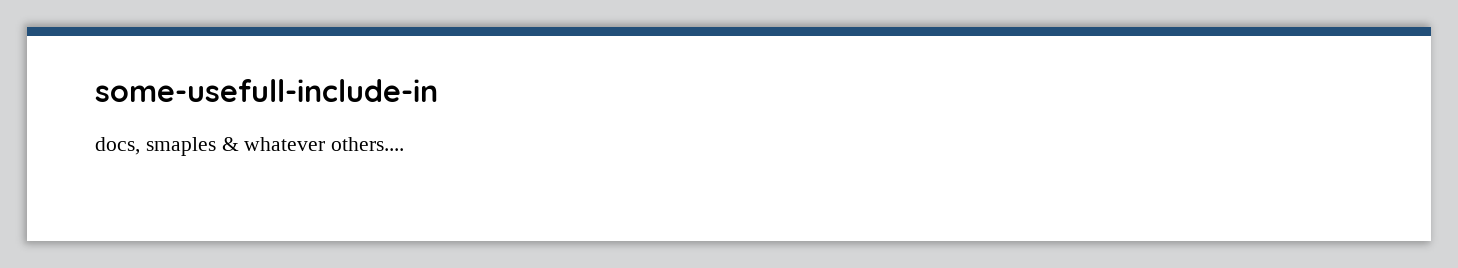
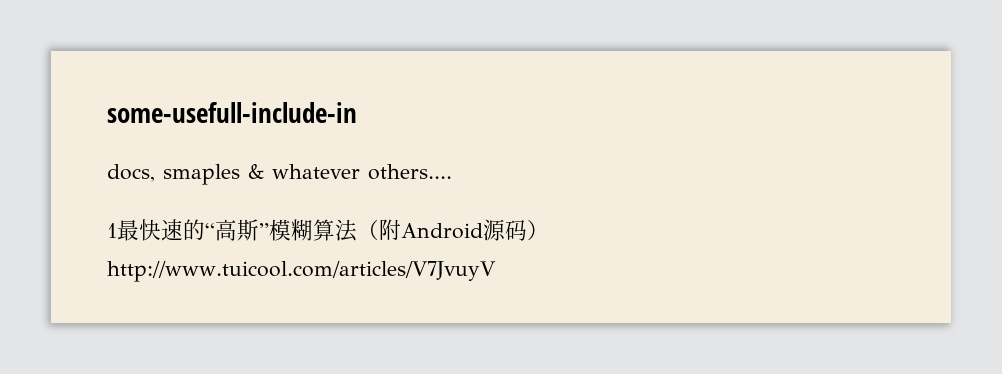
+ 1最快速的“高斯”模糊算法（附Android源码）http://www.tuicool.com/articles/V7JvuyV

